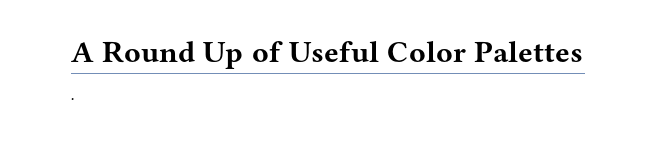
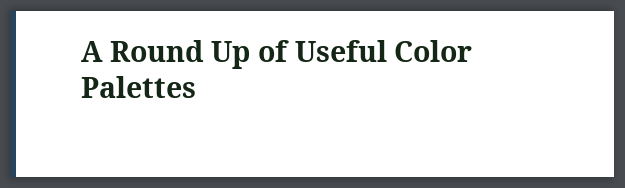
- .

